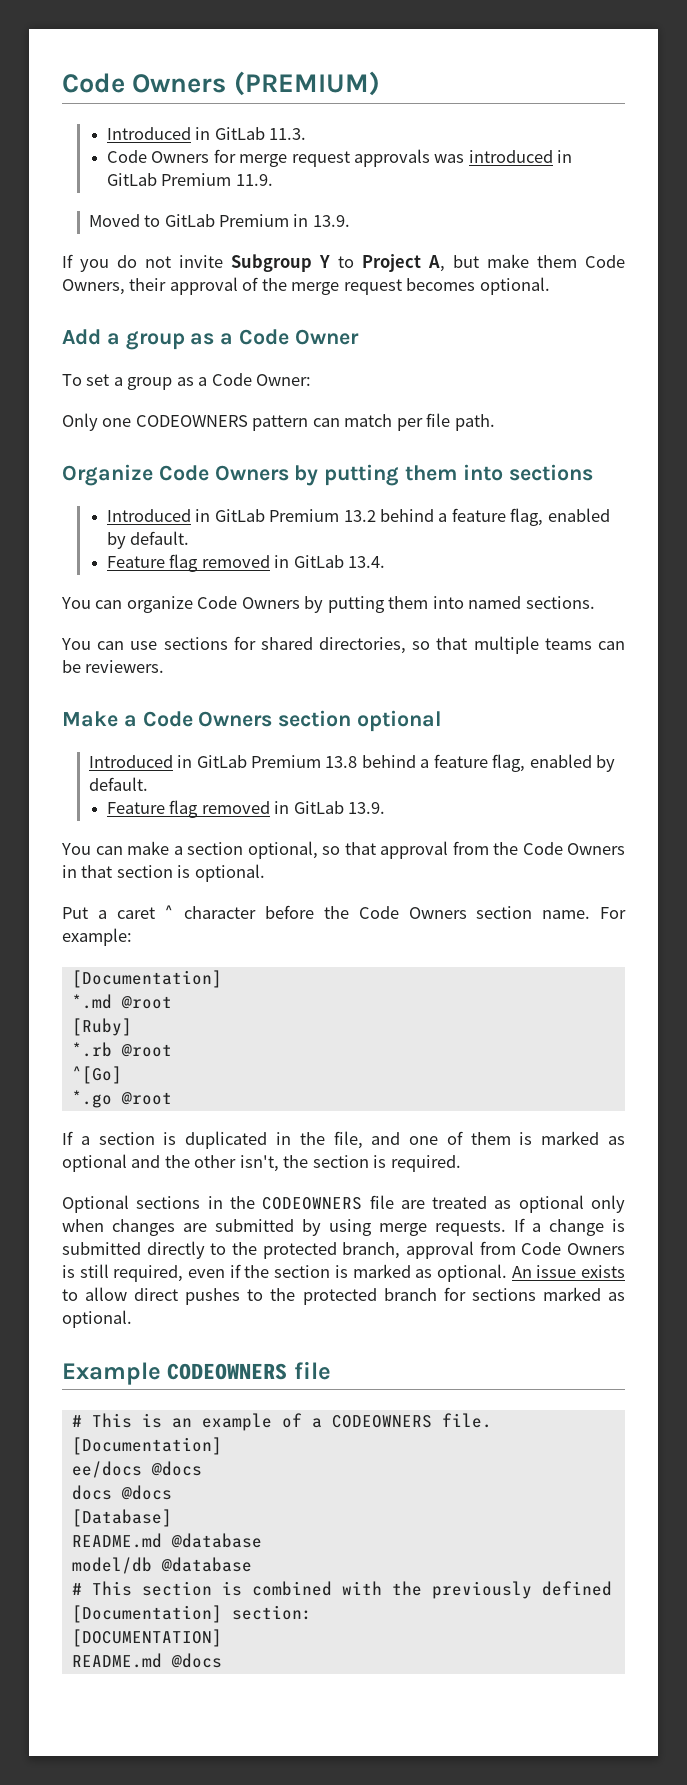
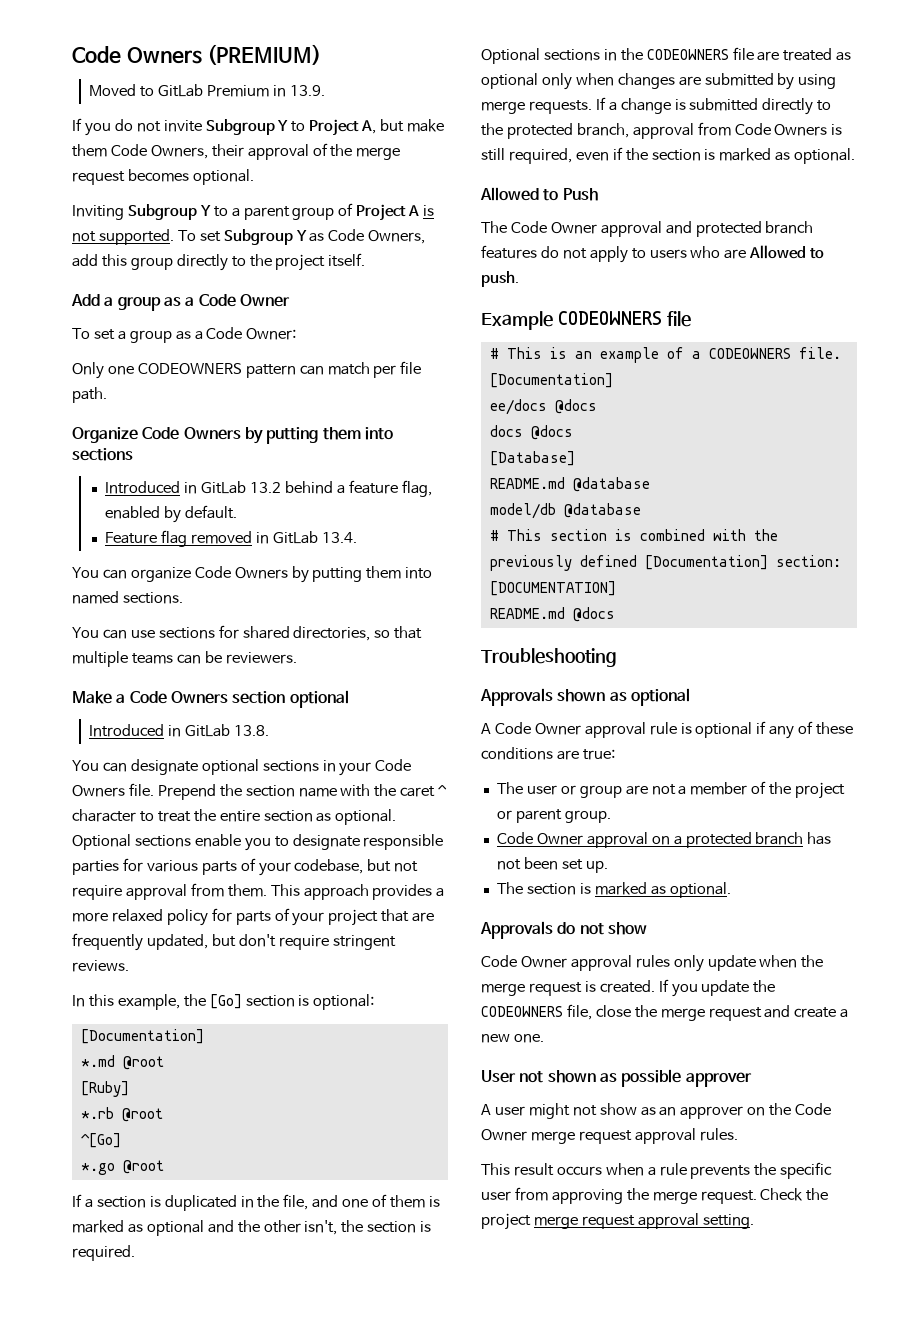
- Introduced in GitLab 11.3.
- Code Owners for merge request approvals was introduced in GitLab Premium 11.9.
+ Inviting Subgroup Y to a parent group of Project A is not supported. To set Subgroup Y as Code Owners, add this group directly to the project itself.
- Introduced in GitLab Premium 13.2 behind a feature flag, enabled by default.
+ Introduced in GitLab 13.2 behind a feature flag, enabled by default.
- Introduced in GitLab Premium 13.8 behind a feature flag, enabled by default.
- Feature flag removed in GitLab 13.9.
- You can make a section optional, so that approval from the Code Owners in that section is optional.
- Put a caret ^ character before the Code Owners section name. For example:
+ Introduced in GitLab 13.8.
+ You can designate optional sections in your Code Owners file. Prepend the section name with the caret ^ character to treat the entire section as optional. Optional sections enable you to designate responsible parties for various parts of your codebase, but not require approval from them. This approach provides a more relaxed policy for parts of your project that are frequently updated, but don't require stringent reviews.
+ In this example, the [Go] section is optional:
- If a change is submitted directly to the protected branch, approval from Code Owners is still required, even if the section is marked as optional. An issue exists to allow direct pushes to the protected branch for sections marked as optional.
+ If a change is submitted directly to the protected branch, approval from Code Owners is still required, even if the section is marked as optional.
+ Allowed to Push
+ The Code Owner approval and protected branch features do not apply to users who are Allowed to push.
+ Troubleshooting
+ Approvals shown as optional
+ A Code Owner approval rule is optional if any of these conditions are true:
+ The user or group are not a member of the project or parent group.
+ Code Owner approval on a protected branch has not been set up.
+ The section is marked as optional.
+ Approvals do not show
+ Code Owner approval rules only update when the merge request is created. If you update the CODEOWNERS file, close the merge request and create a new one.
+ User not shown as possible approver
+ A user might not show as an approver on the Code Owner merge request approval rules.
+ This result occurs when a rule prevents the specific user from approving the merge request. Check the project merge request approval setting.

